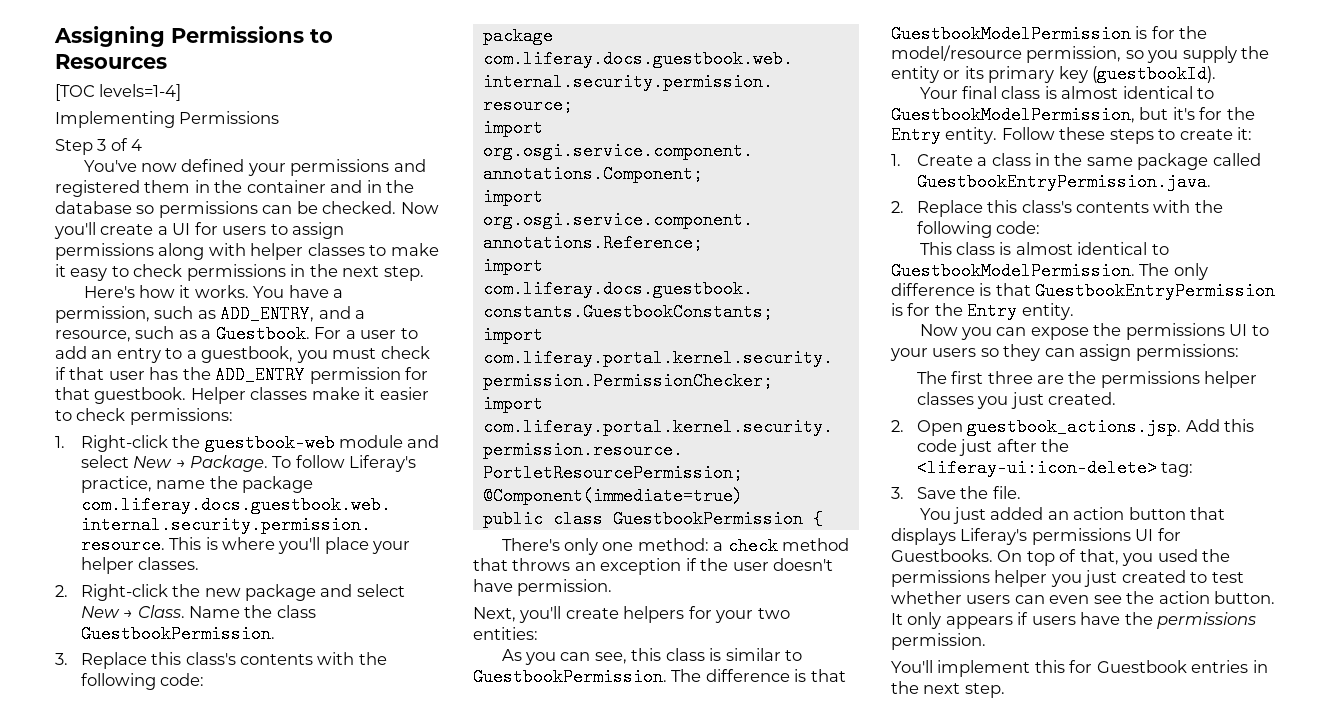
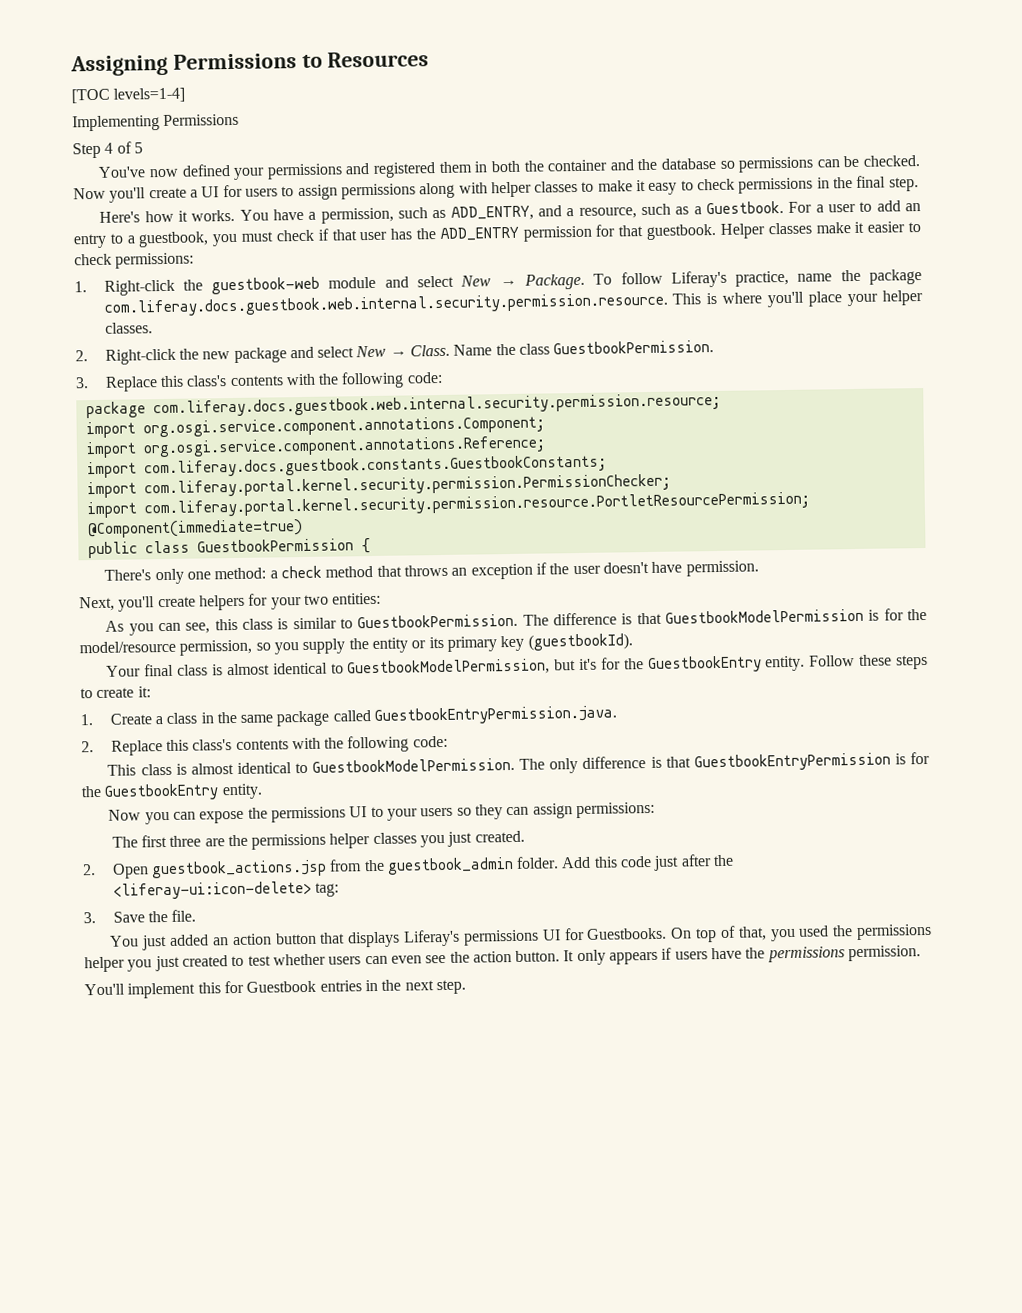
- Step 3 of 4
+ Step 4 of 5
- You've now defined your permissions and registered them in the container and in the database so permissions can be checked.
+ You've now defined your permissions and registered them in both the container and the database so permissions can be checked.
- Now you'll create a UI for users to assign permissions along with helper classes to make it easy to check permissions in the next step.
+ Now you'll create a UI for users to assign permissions along with helper classes to make it easy to check permissions in the final step.
- Your final class is almost identical to GuestbookModelPermission, but it's for the Entry entity.
+ Your final class is almost identical to GuestbookModelPermission, but it's for the GuestbookEntry entity.
- The only difference is that GuestbookEntryPermission is for the Entry entity.
+ The only difference is that GuestbookEntryPermission is for the GuestbookEntry entity.
- 2. Open guestbook_actions.jsp. Add this code just after the <liferay-ui:icon-delete> tag:
+ 2. Open guestbook_actions.jsp from the guestbook_admin folder. Add this code just after the <liferay-ui:icon-delete> tag:

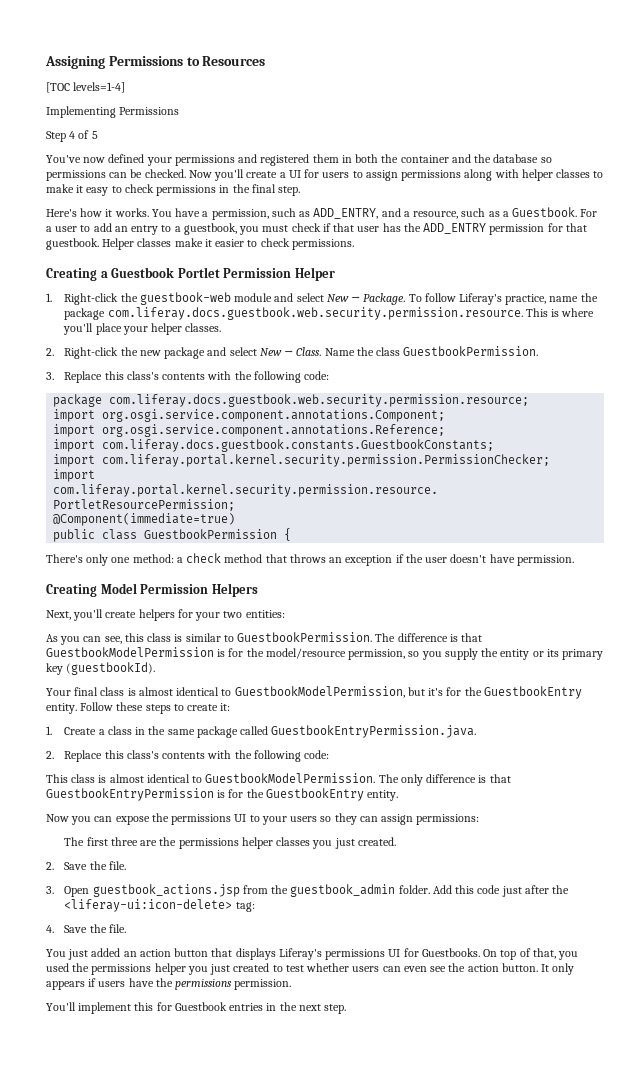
- Helper classes make it easier to check permissions:
+ Helper classes make it easier to check permissions.
+ Creating a Guestbook Portlet Permission Helper
- To follow Liferay's practice, name the package com.liferay.docs.guestbook.web.internal.security.permission.resource. This is where you'll place your helper classes.
+ To follow Liferay's practice, name the package com.liferay.docs.guestbook.web.security.permission.resource. This is where you'll place your helper classes.
- package com.liferay.docs.guestbook.web.internal.security.permission.resource;
+ package com.liferay.docs.guestbook.web.security.permission.resource;
+ Creating Model Permission Helpers
- 2. Open guestbook_actions.jsp from the guestbook_admin folder.
+ 2. Save the file.
+ 3. Open guestbook_actions.jsp from the guestbook_admin folder.
- 3. Save the file.
+ 4. Save the file.

